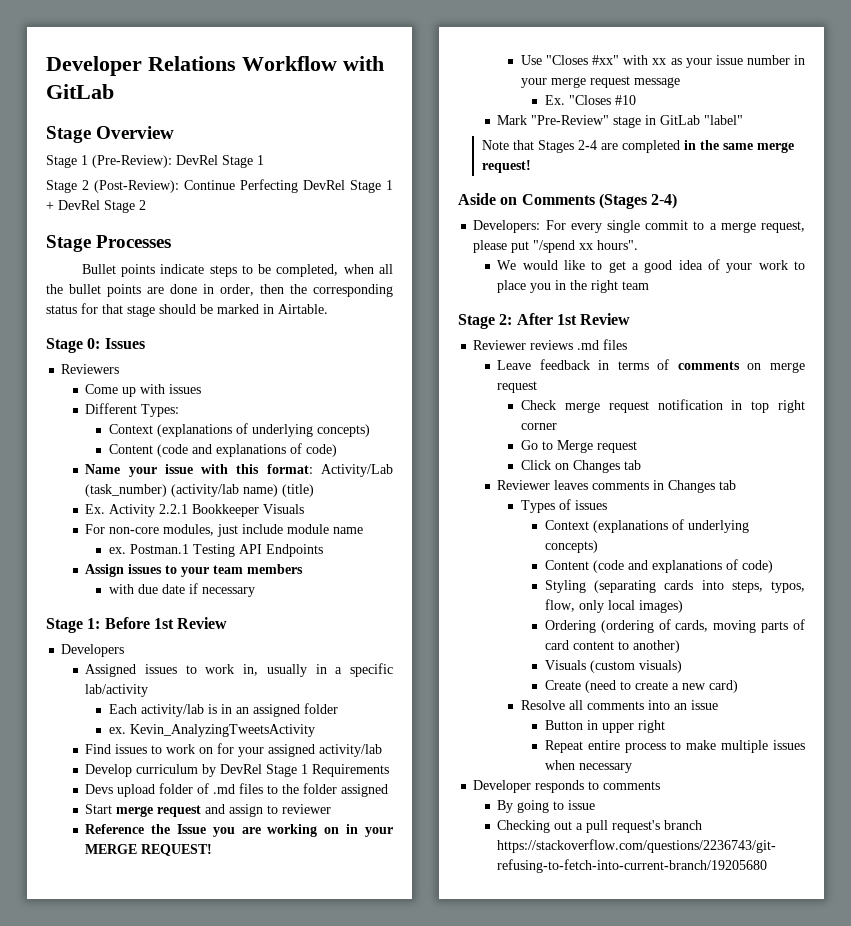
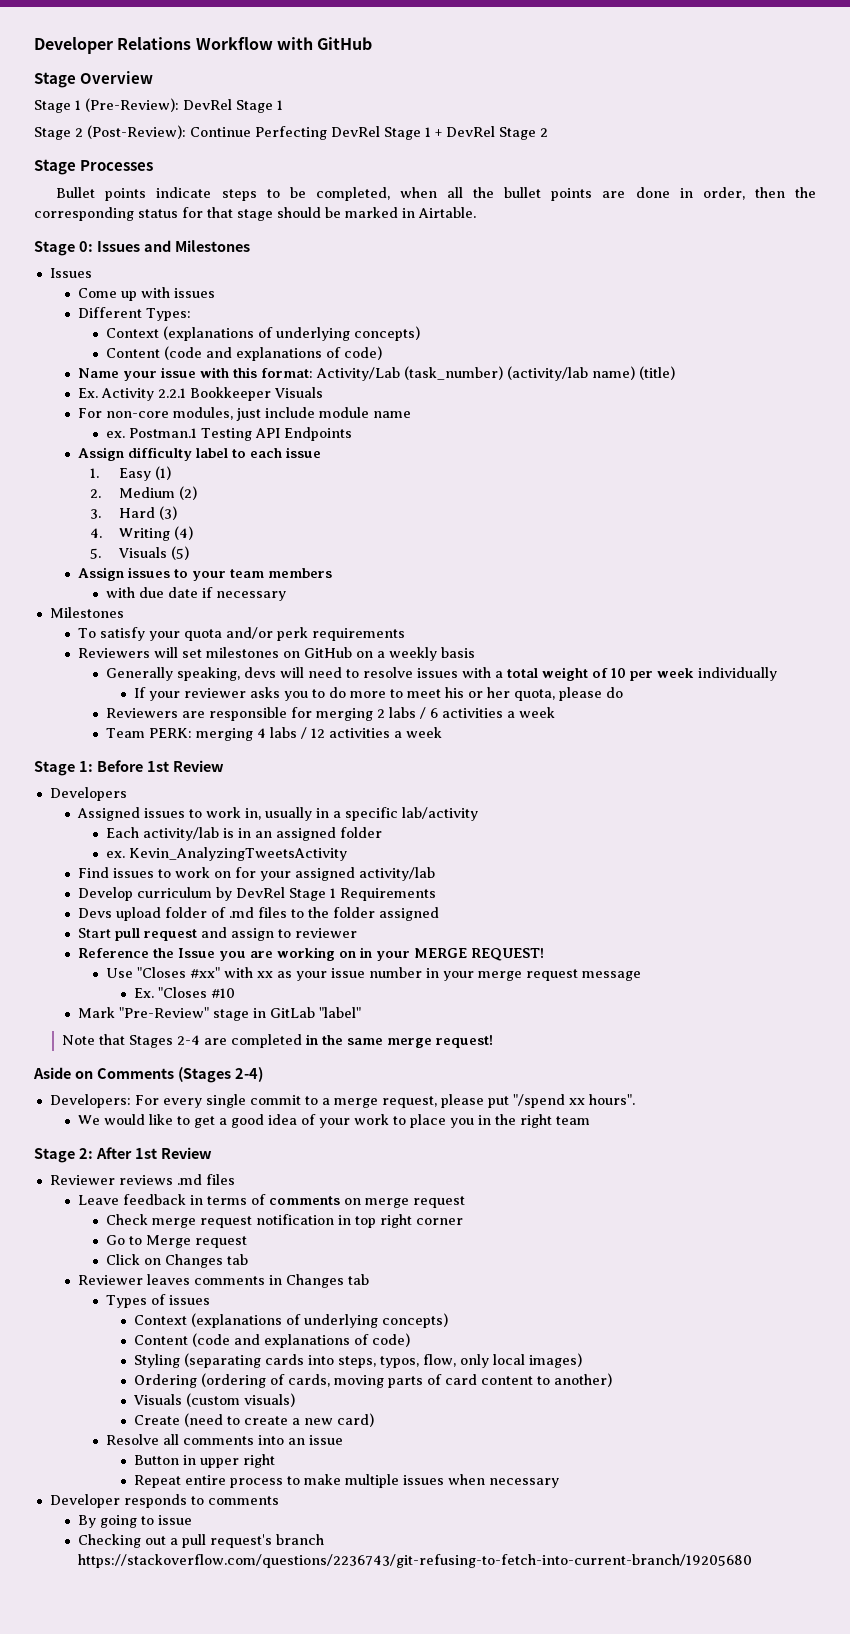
- Developer Relations Workflow with GitLab
+ Developer Relations Workflow with GitHub
- Stage 0: Issues
- Reviewers
+ Stage 0: Issues and Milestones
+ Issues
+ Assign difficulty label to each issue
+ 1. Easy (1)
+ 2. Medium (2)
+ 3. Hard (3)
+ 4. Writing (4)
+ 5. Visuals (5)
  with due date if necessary
+ Milestones
+ To satisfy your quota and/or perk requirements
+ Reviewers will set milestones on GitHub on a weekly basis
+ Generally speaking, devs will need to resolve issues with a total weight of 10 per week individually
+ If your reviewer asks you to do more to meet his or her quota, please do
+ Reviewers are responsible for merging 2 labs / 6 activities a week
+ Team PERK: merging 4 labs / 12 activities a week
- Start merge request and assign to reviewer
+ Start pull request and assign to reviewer

